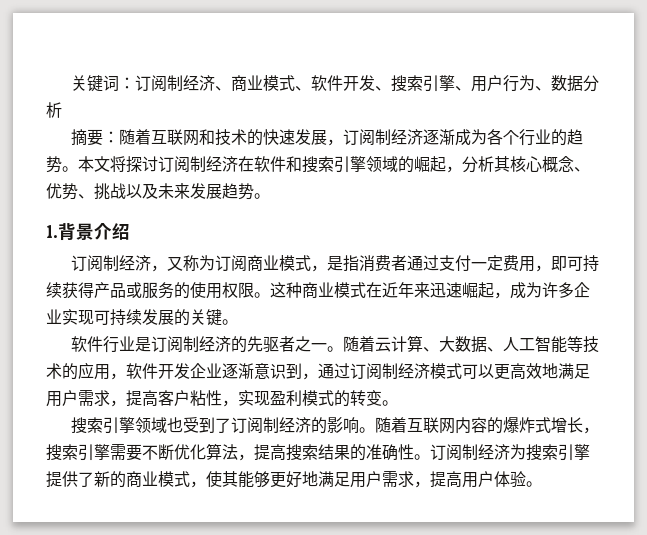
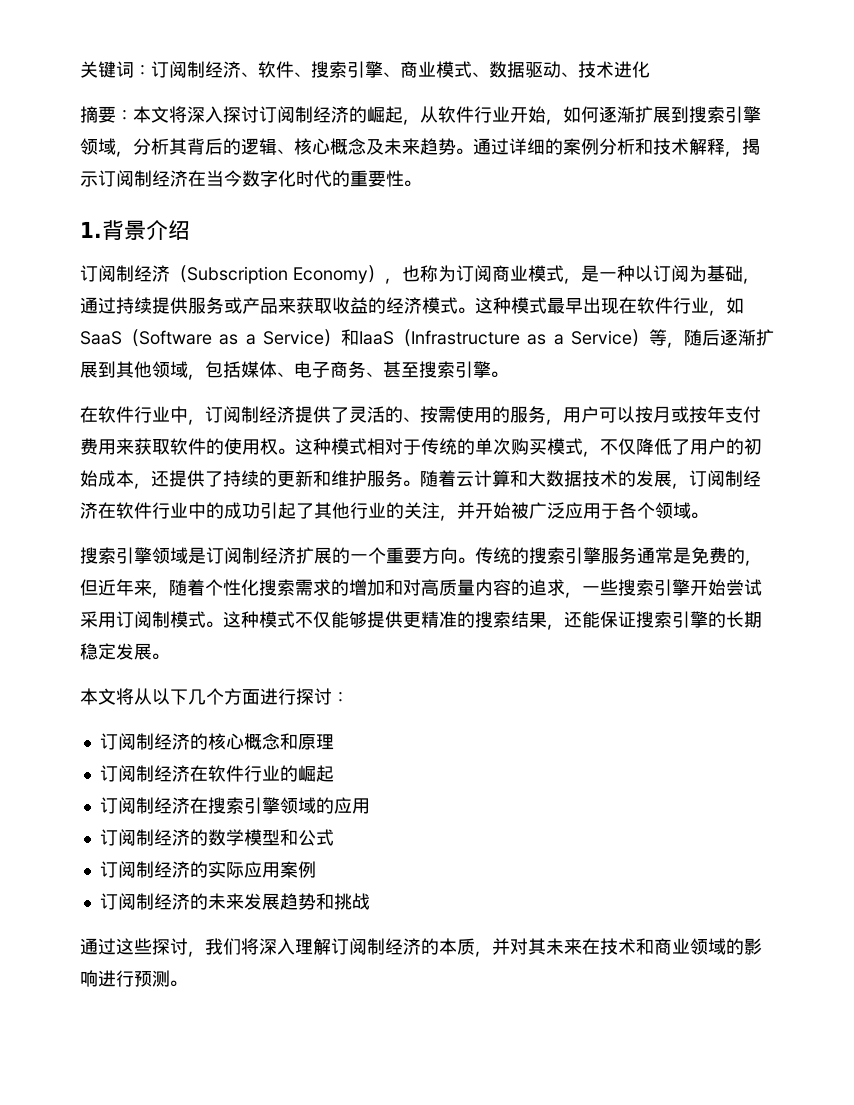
- 关键词：订阅制经济、商业模式、软件开发、搜索引擎、用户行为、数据分析
- 摘要：随着互联网和技术的快速发展，订阅制经济逐渐成为各个行业的趋势。本文将探讨订阅制经济在软件和搜索引擎领域的崛起，分析其核心概念、优势、挑战以及未来发展趋势。
+ 关键词：订阅制经济、软件、搜索引擎、商业模式、数据驱动、技术进化
+ 摘要：本文将深入探讨订阅制经济的崛起，从软件行业开始，如何逐渐扩展到搜索引擎领域，分析其背后的逻辑、核心概念及未来趋势。通过详细的案例分析和技术解释，揭示订阅制经济在当今数字化时代的重要性。
- 订阅制经济，又称为订阅商业模式，是指消费者通过支付一定费用，即可持续获得产品或服务的使用权限。这种商业模式在近年来迅速崛起，成为许多企业实现可持续发展的关键。
- 软件行业是订阅制经济的先驱者之一。随着云计算、大数据、人工智能等技术的应用，软件开发企业逐渐意识到，通过订阅制经济模式可以更高效地满足用户需求，提高客户粘性，实现盈利模式的转变。
- 搜索引擎领域也受到了订阅制经济的影响。随着互联网内容的爆炸式增长，搜索引擎需要不断优化算法，提高搜索结果的准确性。订阅制经济为搜索引擎提供了新的商业模式，使其能够更好地满足用户需求，提高用户体验。
+ 订阅制经济（Subscription Economy），也称为订阅商业模式，是一种以订阅为基础，通过持续提供服务或产品来获取收益的经济模式。这种模式最早出现在软件行业，如SaaS（Software as a Service）和IaaS（Infrastructure as a Service）等，随后逐渐扩展到其他领域，包括媒体、电子商务、甚至搜索引擎。
+ 在软件行业中，订阅制经济提供了灵活的、按需使用的服务，用户可以按月或按年支付费用来获取软件的使用权。这种模式相对于传统的单次购买模式，不仅降低了用户的初始成本，还提供了持续的更新和维护服务。随着云计算和大数据技术的发展，订阅制经济在软件行业中的成功引起了其他行业的关注，并开始被广泛应用于各个领域。
+ 搜索引擎领域是订阅制经济扩展的一个重要方向。传统的搜索引擎服务通常是免费的，但近年来，随着个性化搜索需求的增加和对高质量内容的追求，一些搜索引擎开始尝试采用订阅制模式。这种模式不仅能够提供更精准的搜索结果，还能保证搜索引擎的长期稳定发展。
+ 本文将从以下几个方面进行探讨：
+ 订阅制经济的核心概念和原理
+ 订阅制经济在软件行业的崛起
+ 订阅制经济在搜索引擎领域的应用
+ 订阅制经济的数学模型和公式
+ 订阅制经济的实际应用案例
+ 订阅制经济的未来发展趋势和挑战
+ 通过这些探讨，我们将深入理解订阅制经济的本质，并对其未来在技术和商业领域的影响进行预测。

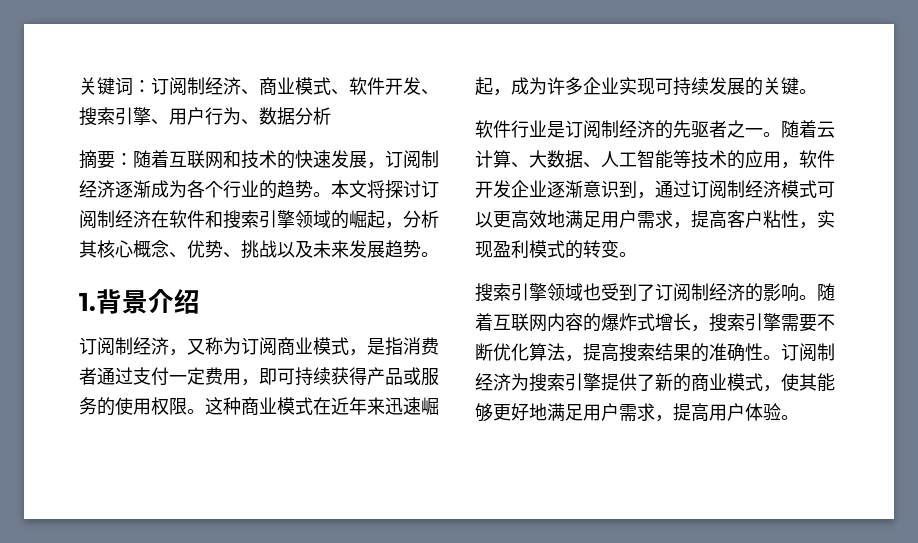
- 关键词：订阅制经济、软件、搜索引擎、商业模式、数据驱动、技术进化
- 摘要：本文将深入探讨订阅制经济的崛起，从软件行业开始，如何逐渐扩展到搜索引擎领域，分析其背后的逻辑、核心概念及未来趋势。通过详细的案例分析和技术解释，揭示订阅制经济在当今数字化时代的重要性。
+ 关键词：订阅制经济、商业模式、软件开发、搜索引擎、用户行为、数据分析
+ 摘要：随着互联网和技术的快速发展，订阅制经济逐渐成为各个行业的趋势。本文将探讨订阅制经济在软件和搜索引擎领域的崛起，分析其核心概念、优势、挑战以及未来发展趋势。
- 订阅制经济（Subscription Economy），也称为订阅商业模式，是一种以订阅为基础，通过持续提供服务或产品来获取收益的经济模式。这种模式最早出现在软件行业，如SaaS（Software as a Service）和IaaS（Infrastructure as a Service）等，随后逐渐扩展到其他领域，包括媒体、电子商务、甚至搜索引擎。
- 在软件行业中，订阅制经济提供了灵活的、按需使用的服务，用户可以按月或按年支付费用来获取软件的使用权。这种模式相对于传统的单次购买模式，不仅降低了用户的初始成本，还提供了持续的更新和维护服务。随着云计算和大数据技术的发展，订阅制经济在软件行业中的成功引起了其他行业的关注，并开始被广泛应用于各个领域。
- 搜索引擎领域是订阅制经济扩展的一个重要方向。传统的搜索引擎服务通常是免费的，但近年来，随着个性化搜索需求的增加和对高质量内容的追求，一些搜索引擎开始尝试采用订阅制模式。这种模式不仅能够提供更精准的搜索结果，还能保证搜索引擎的长期稳定发展。
- 本文将从以下几个方面进行探讨：
- 订阅制经济的核心概念和原理
- 订阅制经济在软件行业的崛起
- 订阅制经济在搜索引擎领域的应用
- 订阅制经济的数学模型和公式
- 订阅制经济的实际应用案例
- 订阅制经济的未来发展趋势和挑战
- 通过这些探讨，我们将深入理解订阅制经济的本质，并对其未来在技术和商业领域的影响进行预测。
+ 订阅制经济，又称为订阅商业模式，是指消费者通过支付一定费用，即可持续获得产品或服务的使用权限。这种商业模式在近年来迅速崛起，成为许多企业实现可持续发展的关键。
+ 软件行业是订阅制经济的先驱者之一。随着云计算、大数据、人工智能等技术的应用，软件开发企业逐渐意识到，通过订阅制经济模式可以更高效地满足用户需求，提高客户粘性，实现盈利模式的转变。
+ 搜索引擎领域也受到了订阅制经济的影响。随着互联网内容的爆炸式增长，搜索引擎需要不断优化算法，提高搜索结果的准确性。订阅制经济为搜索引擎提供了新的商业模式，使其能够更好地满足用户需求，提高用户体验。

